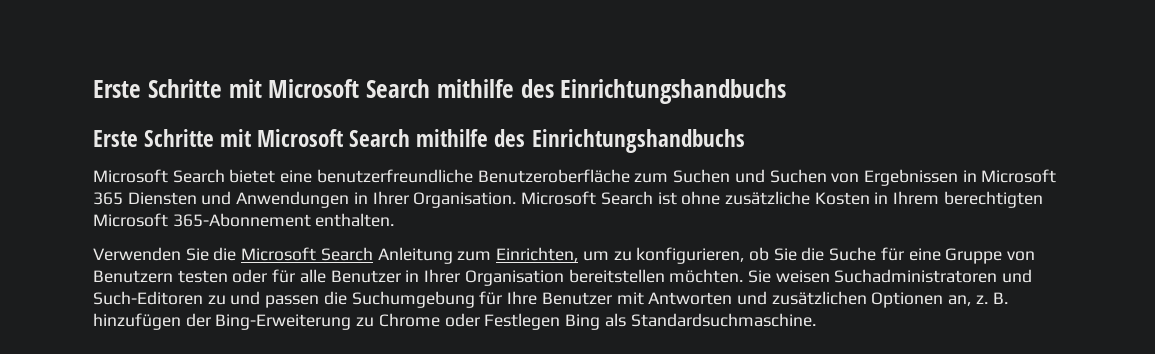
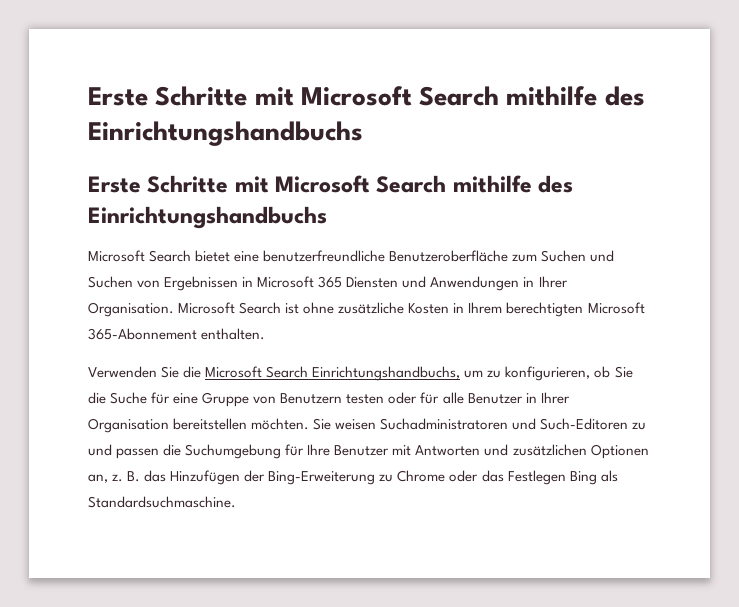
- Verwenden Sie die Microsoft Search Anleitung zum Einrichten, um zu konfigurieren, ob Sie die Suche für eine Gruppe von Benutzern testen oder für alle Benutzer in Ihrer Organisation bereitstellen möchten.
+ Verwenden Sie die Microsoft Search Einrichtungshandbuchs, um zu konfigurieren, ob Sie die Suche für eine Gruppe von Benutzern testen oder für alle Benutzer in Ihrer Organisation bereitstellen möchten.
- B. hinzufügen der Bing-Erweiterung zu Chrome oder Festlegen Bing als Standardsuchmaschine.
+ B. das Hinzufügen der Bing-Erweiterung zu Chrome oder das Festlegen Bing als Standardsuchmaschine.

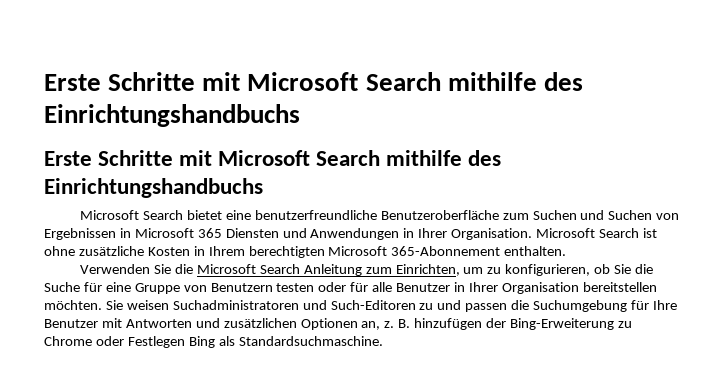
- Verwenden Sie die Microsoft Search Einrichtungshandbuchs, um zu konfigurieren, ob Sie die Suche für eine Gruppe von Benutzern testen oder für alle Benutzer in Ihrer Organisation bereitstellen möchten.
+ Verwenden Sie die Microsoft Search Anleitung zum Einrichten, um zu konfigurieren, ob Sie die Suche für eine Gruppe von Benutzern testen oder für alle Benutzer in Ihrer Organisation bereitstellen möchten.
- B. das Hinzufügen der Bing-Erweiterung zu Chrome oder das Festlegen Bing als Standardsuchmaschine.
+ B. hinzufügen der Bing-Erweiterung zu Chrome oder Festlegen Bing als Standardsuchmaschine.

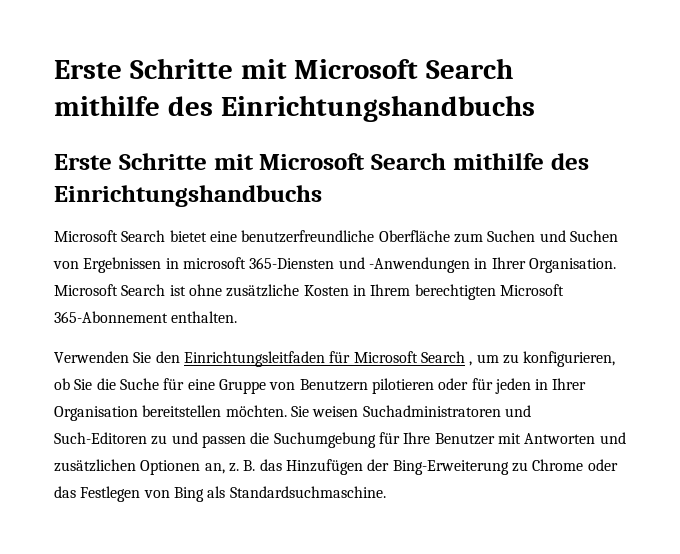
- Microsoft Search bietet eine benutzerfreundliche Benutzeroberfläche zum Suchen und Suchen von Ergebnissen in Microsoft 365 Diensten und Anwendungen in Ihrer Organisation.
+ Microsoft Search bietet eine benutzerfreundliche Oberfläche zum Suchen und Suchen von Ergebnissen in microsoft 365-Diensten und -Anwendungen in Ihrer Organisation.
- Verwenden Sie die Microsoft Search Anleitung zum Einrichten, um zu konfigurieren, ob Sie die Suche für eine Gruppe von Benutzern testen oder für alle Benutzer in Ihrer Organisation bereitstellen möchten.
+ Verwenden Sie den Einrichtungsleitfaden für Microsoft Search , um zu konfigurieren, ob Sie die Suche für eine Gruppe von Benutzern pilotieren oder für jeden in Ihrer Organisation bereitstellen möchten.
- B. hinzufügen der Bing-Erweiterung zu Chrome oder Festlegen Bing als Standardsuchmaschine.
+ B. das Hinzufügen der Bing-Erweiterung zu Chrome oder das Festlegen von Bing als Standardsuchmaschine.

